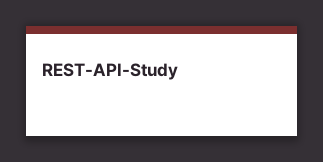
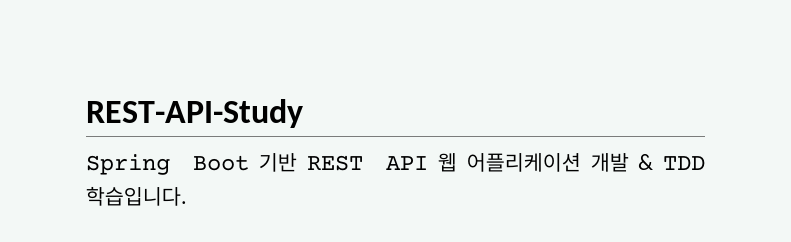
+ Spring Boot 기반 REST API 웹 어플리케이션 개발 & TDD 학습입니다.

